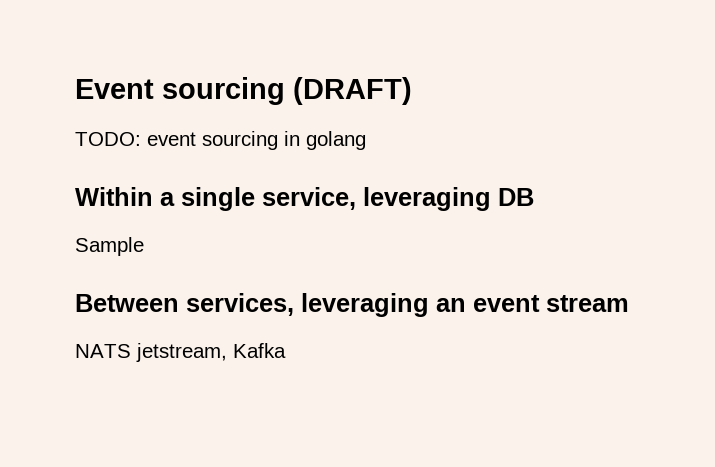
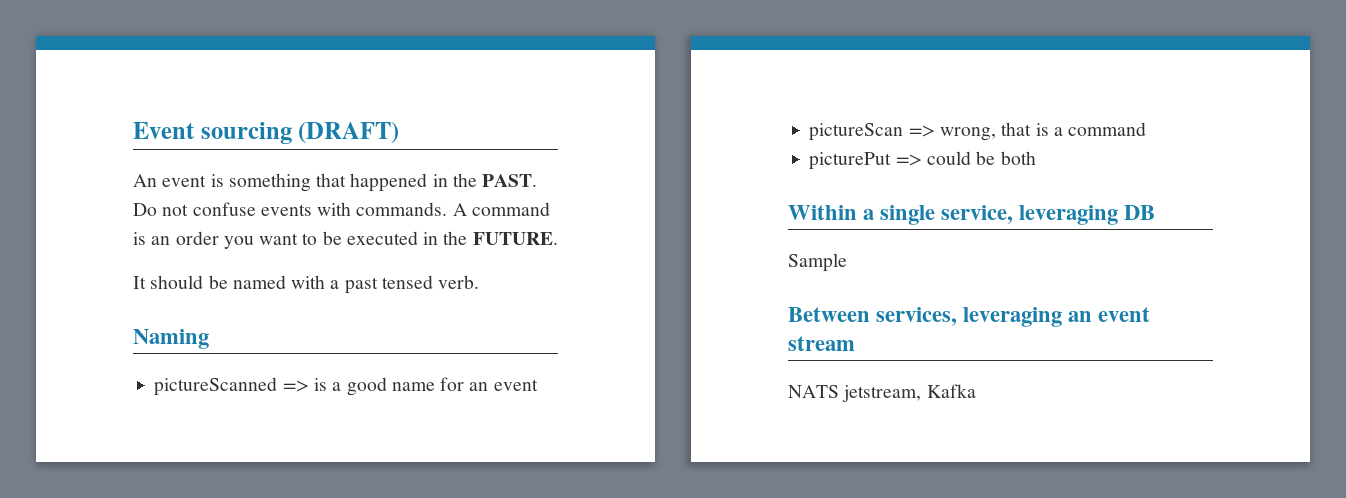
- TODO: event sourcing in golang
+ An event is something that happened in the PAST. Do not confuse events with commands. A command is an order you want to be executed in the FUTURE.
+ It should be named with a past tensed verb.
+ Naming
+ pictureScanned => is a good name for an event
+ pictureScan => wrong, that is a command
+ picturePut => could be both

